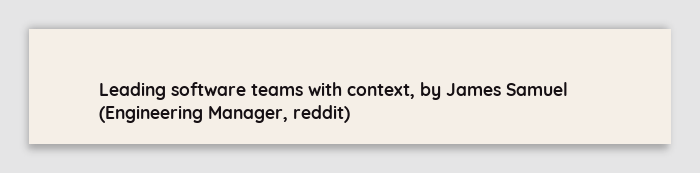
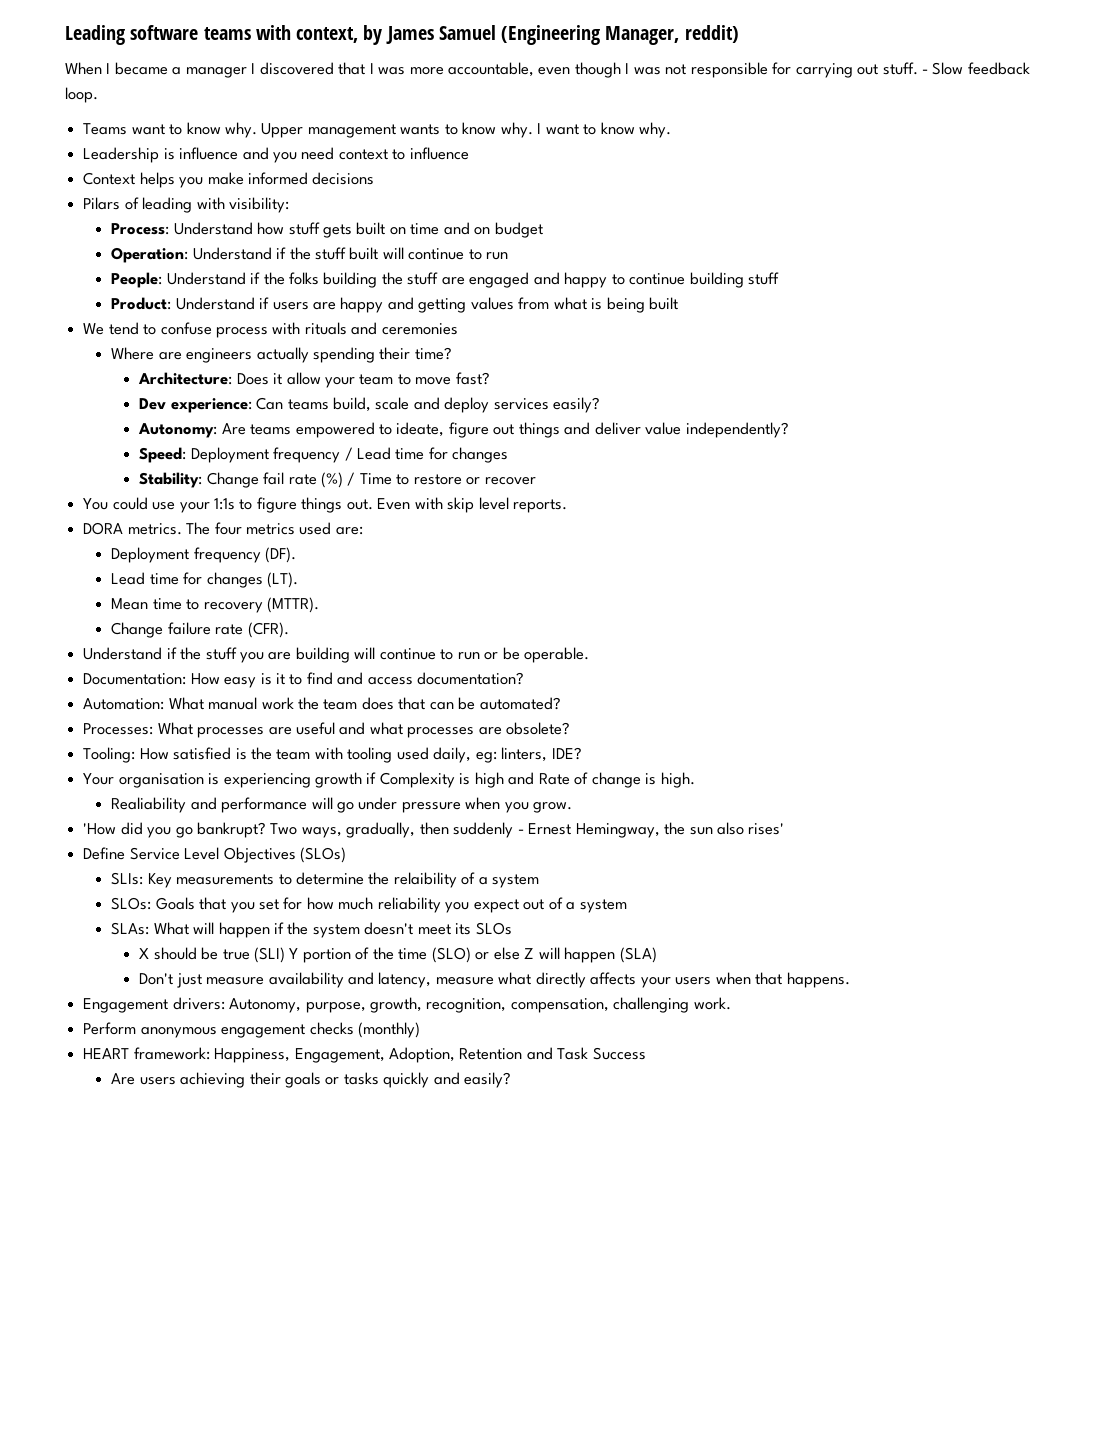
+ When I became a manager I discovered that I was more accountable, even though I was not responsible for carrying out stuff. - Slow feedback loop.
+ Teams want to know why. Upper management wants to know why. I want to know why.
+ Leadership is influence and you need context to influence
+ Context helps you make informed decisions
+ Pilars of leading with visibility:
+ Process: Understand how stuff gets built on time and on budget
+ Operation: Understand if the stuff built will continue to run
+ People: Understand if the folks building the stuff are engaged and happy to continue building stuff
+ Product: Understand if users are happy and getting values from what is being built
+ We tend to confuse process with rituals and ceremonies
+ Where are engineers actually spending their time?
+ Architecture: Does it allow your team to move fast?
+ Dev experience: Can teams build, scale and deploy services easily?
+ Autonomy: Are teams empowered to ideate, figure out things and deliver value independently?
+ Speed: Deployment frequency / Lead time for changes
+ Stability: Change fail rate (%) / Time to restore or recover
+ You could use your 1:1s to figure things out. Even with skip level reports.
+ DORA metrics. The four metrics used are:
+ Deployment frequency (DF).
+ Lead time for changes (LT).
+ Mean time to recovery (MTTR).
+ Change failure rate (CFR).
+ Understand if the stuff you are building will continue to run or be operable.
+ Documentation: How easy is it to find and access documentation?
+ Automation: What manual work the team does that can be automated?
+ Processes: What processes are useful and what processes are obsolete?
+ Tooling: How satisfied is the team with tooling used daily, eg: linters, IDE?
+ Your organisation is experiencing growth if Complexity is high and Rate of change is high.
+ Realiability and performance will go under pressure when you grow.
+ 'How did you go bankrupt? Two ways, gradually, then suddenly - Ernest Hemingway, the sun also rises'
+ Define Service Level Objectives (SLOs)
+ SLIs: Key measurements to determine the relaibility of a system
+ SLOs: Goals that you set for how much reliability you expect out of a system
+ SLAs: What will happen if the system doesn't meet its SLOs
+ X should be true (SLI) Y portion of the time (SLO) or else Z will happen (SLA)
+ Don't just measure availability and latency, measure what directly affects your users when that happens.
+ Engagement drivers: Autonomy, purpose, growth, recognition, compensation, challenging work.
+ Perform anonymous engagement checks (monthly)
+ HEART framework: Happiness, Engagement, Adoption, Retention and Task Success
+ Are users achieving their goals or tasks quickly and easily?

